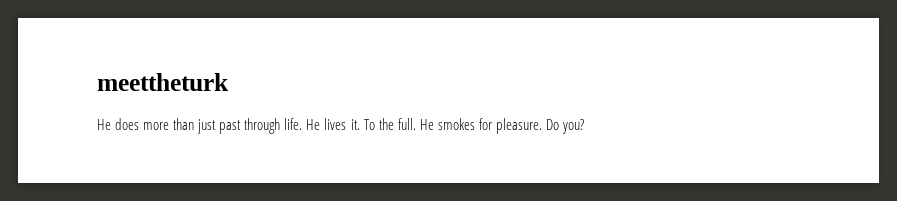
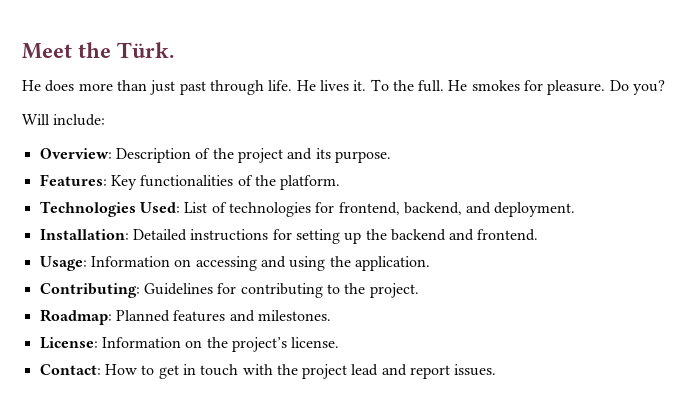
- meettheturk
+ Meet the Türk.
+ Will include:
+ Overview: Description of the project and its purpose.
+ Features: Key functionalities of the platform.
+ Technologies Used: List of technologies for frontend, backend, and deployment.
+ Installation: Detailed instructions for setting up the backend and frontend.
+ Usage: Information on accessing and using the application.
+ Contributing: Guidelines for contributing to the project.
+ Roadmap: Planned features and milestones.
+ License: Information on the project’s license.
+ Contact: How to get in touch with the project lead and report issues.

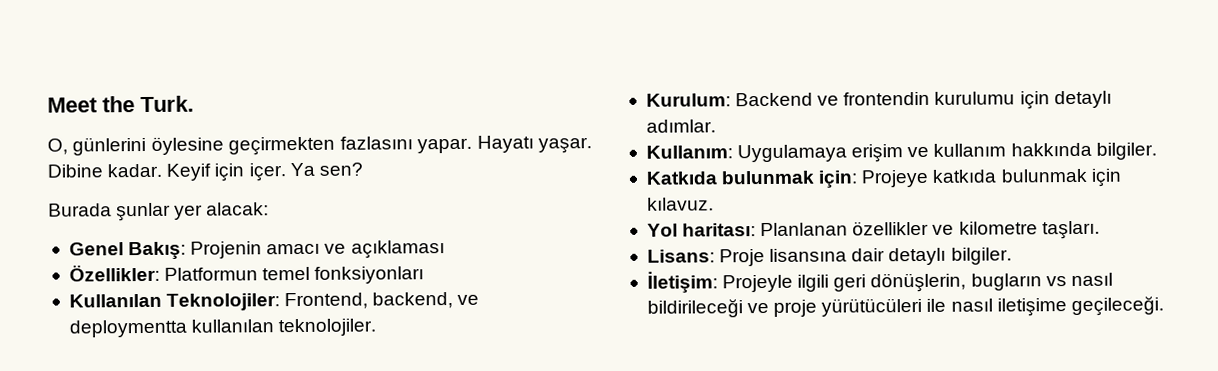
- Meet the Türk.
- He does more than just past through life. He lives it. To the full. He smokes for pleasure. Do you?
- Will include:
- Overview: Description of the project and its purpose.
- Features: Key functionalities of the platform.
- Technologies Used: List of technologies for frontend, backend, and deployment.
- Installation: Detailed instructions for setting up the backend and frontend.
- Usage: Information on accessing and using the application.
- Contributing: Guidelines for contributing to the project.
- Roadmap: Planned features and milestones.
- License: Information on the project’s license.
- Contact: How to get in touch with the project lead and report issues.
+ Meet the Turk.
+ O, günlerini öylesine geçirmekten fazlasını yapar. Hayatı yaşar. Dibine kadar. Keyif için içer. Ya sen?
+ Burada şunlar yer alacak:
+ Genel Bakış: Projenin amacı ve açıklaması
+ Özellikler: Platformun temel fonksiyonları
+ Kullanılan Teknolojiler: Frontend, backend, ve deploymentta kullanılan teknolojiler.
+ Kurulum: Backend ve frontendin kurulumu için detaylı adımlar.
+ Kullanım: Uygulamaya erişim ve kullanım hakkında bilgiler.
+ Katkıda bulunmak için: Projeye katkıda bulunmak için kılavuz.
+ Yol haritası: Planlanan özellikler ve kilometre taşları.
+ Lisans: Proje lisansına dair detaylı bilgiler.
+ İletişim: Projeyle ilgili geri dönüşlerin, bugların vs nasıl bildirileceği ve proje yürütücüleri ile nasıl iletişime geçileceği.

